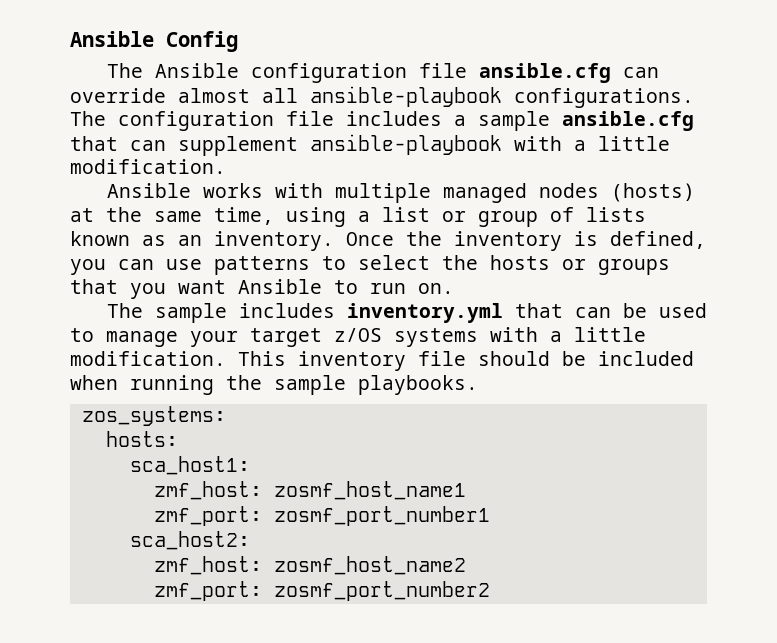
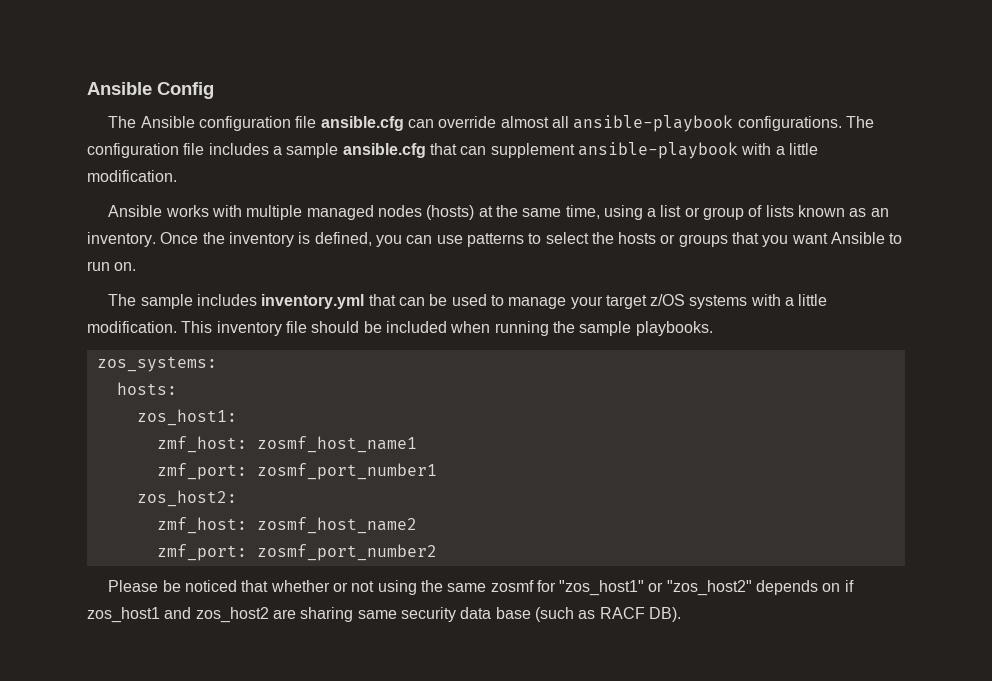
- sca_host1:
+ zos_host1:
- sca_host2:
+ zos_host2:
+ Please be noticed that whether or not using the same zosmf for "zos_host1" or "zos_host2" depends on if zos_host1 and zos_host2 are sharing same security data base (such as RACF DB).

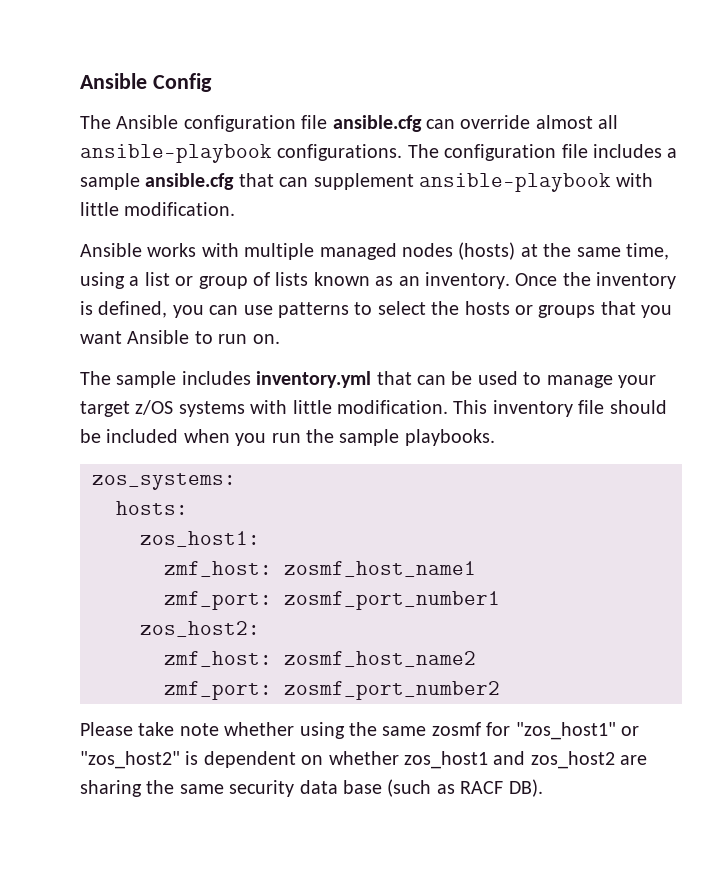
- The configuration file includes a sample ansible.cfg that can supplement ansible-playbook with a little modification.
+ The configuration file includes a sample ansible.cfg that can supplement ansible-playbook with little modification.
- The sample includes inventory.yml that can be used to manage your target z/OS systems with a little modification.
+ The sample includes inventory.yml that can be used to manage your target z/OS systems with little modification.
- This inventory file should be included when running the sample playbooks.
+ This inventory file should be included when you run the sample playbooks.
- Please be noticed that whether or not using the same zosmf for "zos_host1" or "zos_host2" depends on if zos_host1 and zos_host2 are sharing same security data base (such as RACF DB).
+ Please take note whether using the same zosmf for "zos_host1" or "zos_host2" is dependent on whether zos_host1 and zos_host2 are sharing the same security data base (such as RACF DB).

